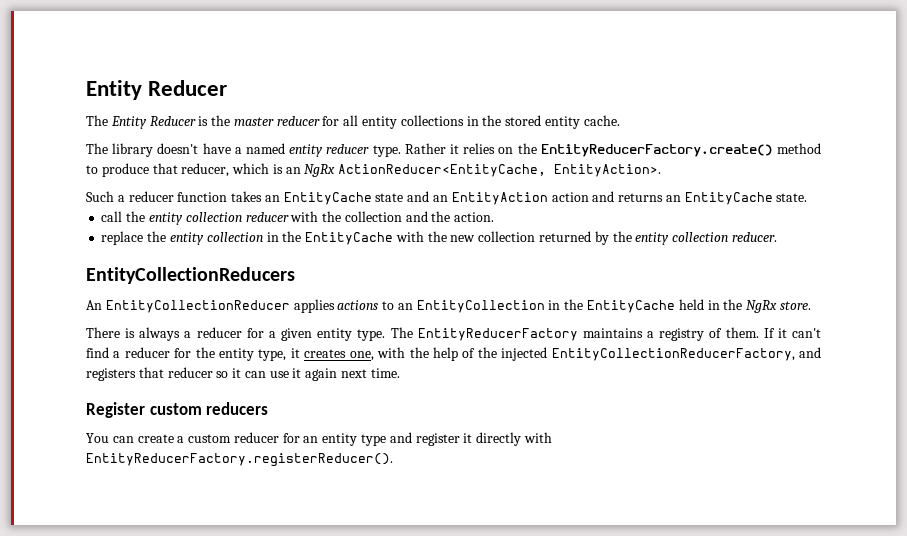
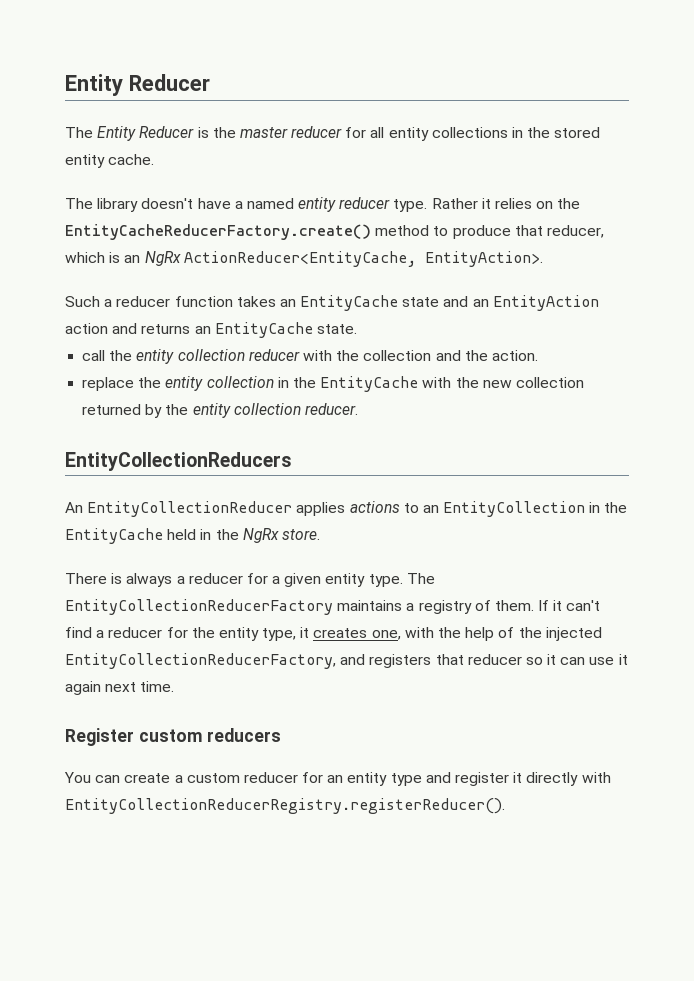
- Rather it relies on the EntityReducerFactory.create() method to produce that reducer, which is an NgRx ActionReducer<EntityCache, EntityAction>.
+ Rather it relies on the EntityCacheReducerFactory.create() method to produce that reducer, which is an NgRx ActionReducer<EntityCache, EntityAction>.
- The EntityReducerFactory maintains a registry of them.
+ The EntityCollectionReducerFactory maintains a registry of them.
- You can create a custom reducer for an entity type and register it directly with EntityReducerFactory.registerReducer().
+ You can create a custom reducer for an entity type and register it directly with EntityCollectionReducerRegistry.registerReducer().

